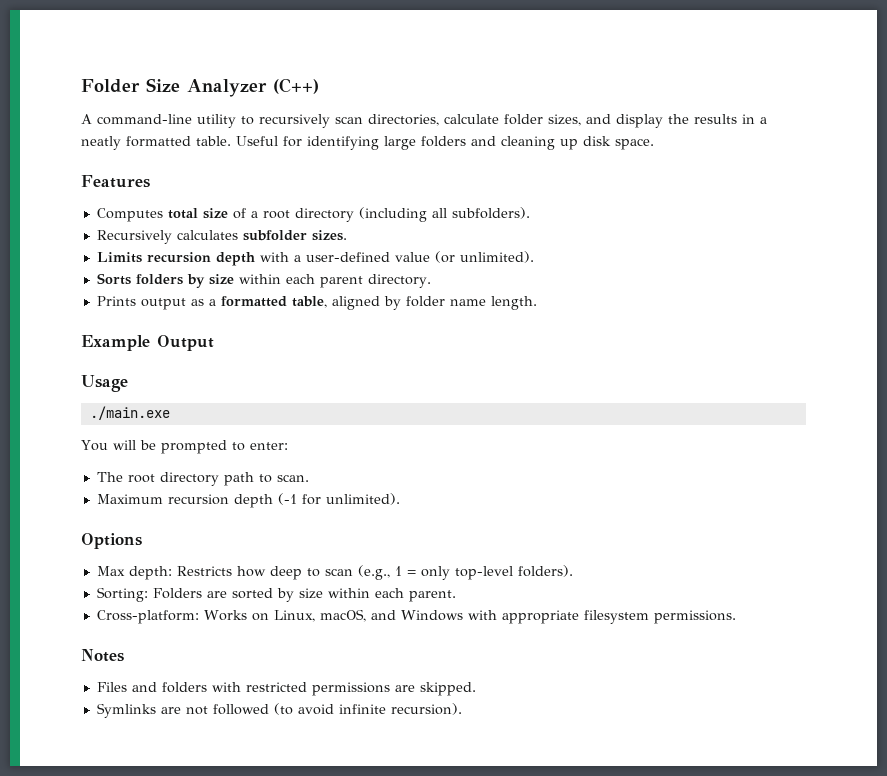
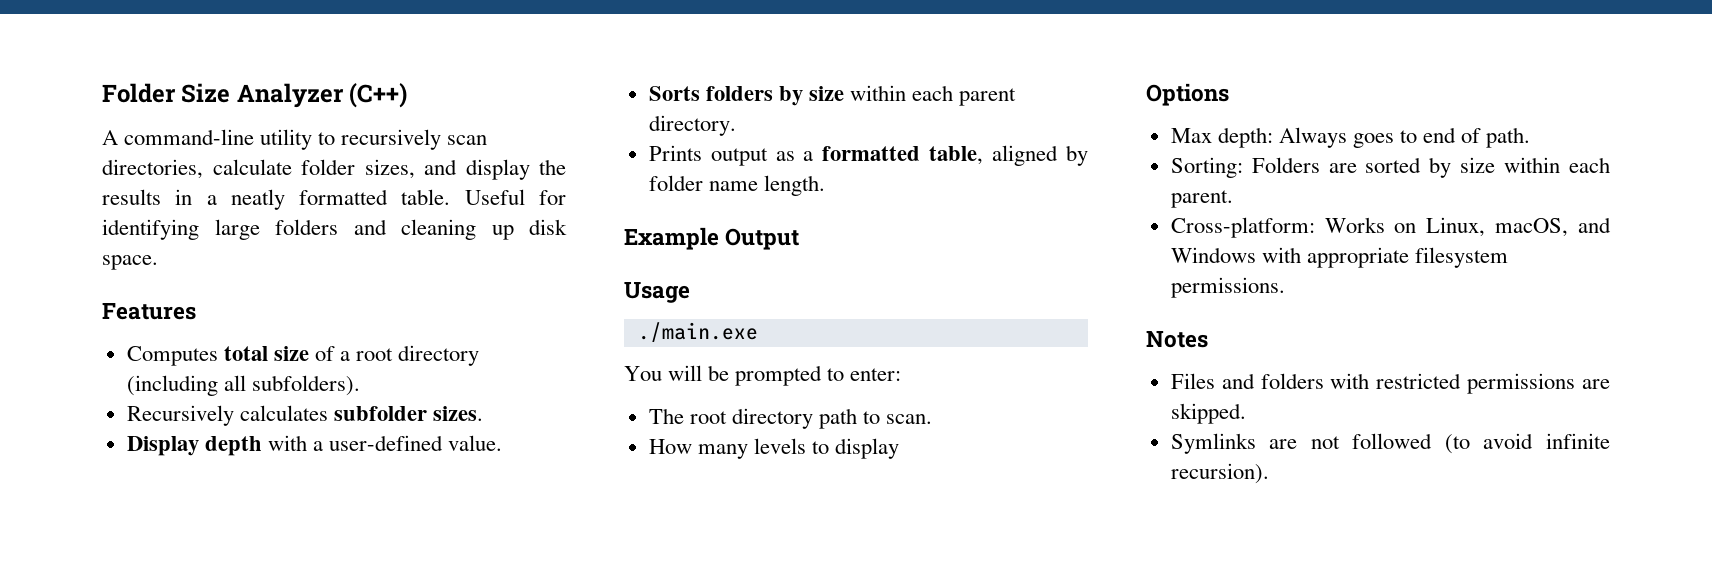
- Limits recursion depth with a user-defined value (or unlimited).
+ Display depth with a user-defined value.
- Maximum recursion depth (-1 for unlimited).
+ How many levels to display
  Options
- Max depth: Restricts how deep to scan (e.g., 1 = only top-level folders).
+ Max depth: Always goes to end of path.

